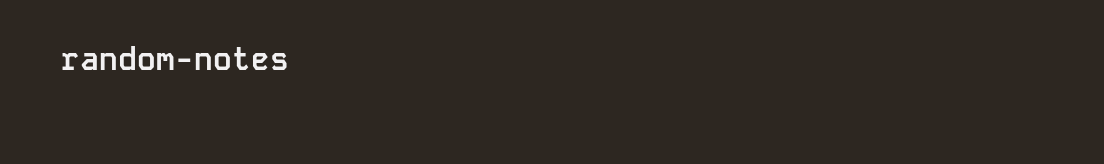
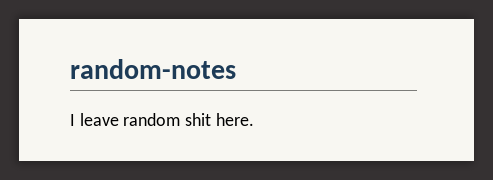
+ I leave random shit here.

